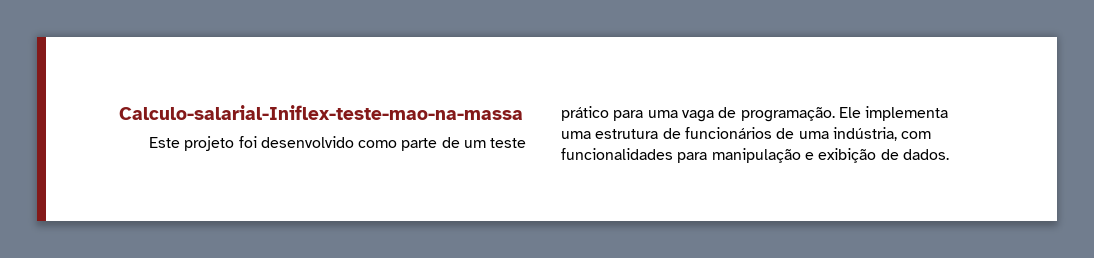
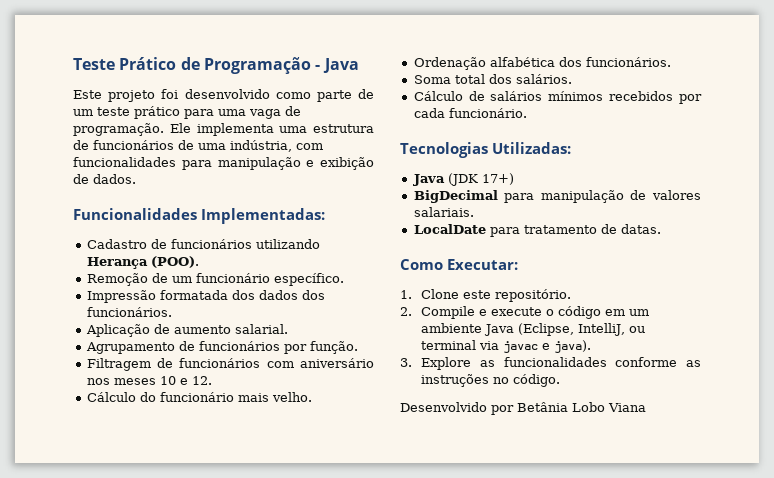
- Calculo-salarial-Iniflex-teste-mao-na-massa
+ Teste Prático de Programação - Java
+ Funcionalidades Implementadas:
+ Cadastro de funcionários utilizando Herança (POO).
+ Remoção de um funcionário específico.
+ Impressão formatada dos dados dos funcionários.
+ Aplicação de aumento salarial.
+ Agrupamento de funcionários por função.
+ Filtragem de funcionários com aniversário nos meses 10 e 12.
+ Cálculo do funcionário mais velho.
+ Ordenação alfabética dos funcionários.
+ Soma total dos salários.
+ Cálculo de salários mínimos recebidos por cada funcionário.
+ Tecnologias Utilizadas:
+ Java (JDK 17+)
+ BigDecimal para manipulação de valores salariais.
+ LocalDate para tratamento de datas.
+ Como Executar:
+ 1. Clone este repositório.
+ 2. Compile e execute o código em um ambiente Java (Eclipse, IntelliJ, ou terminal via javac e java).
+ 3. Explore as funcionalidades conforme as instruções no código.
+ Desenvolvido por Betânia Lobo Viana

